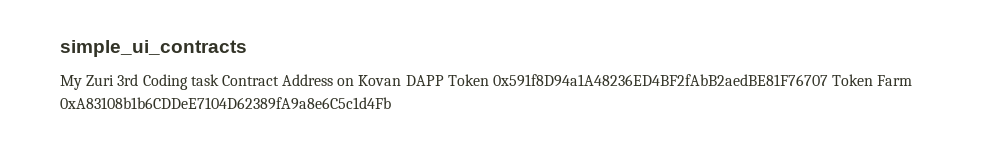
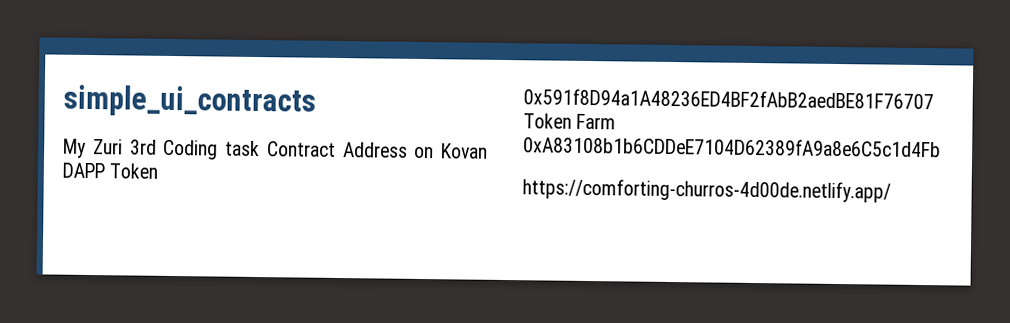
+ https://comforting-churros-4d00de.netlify.app/

